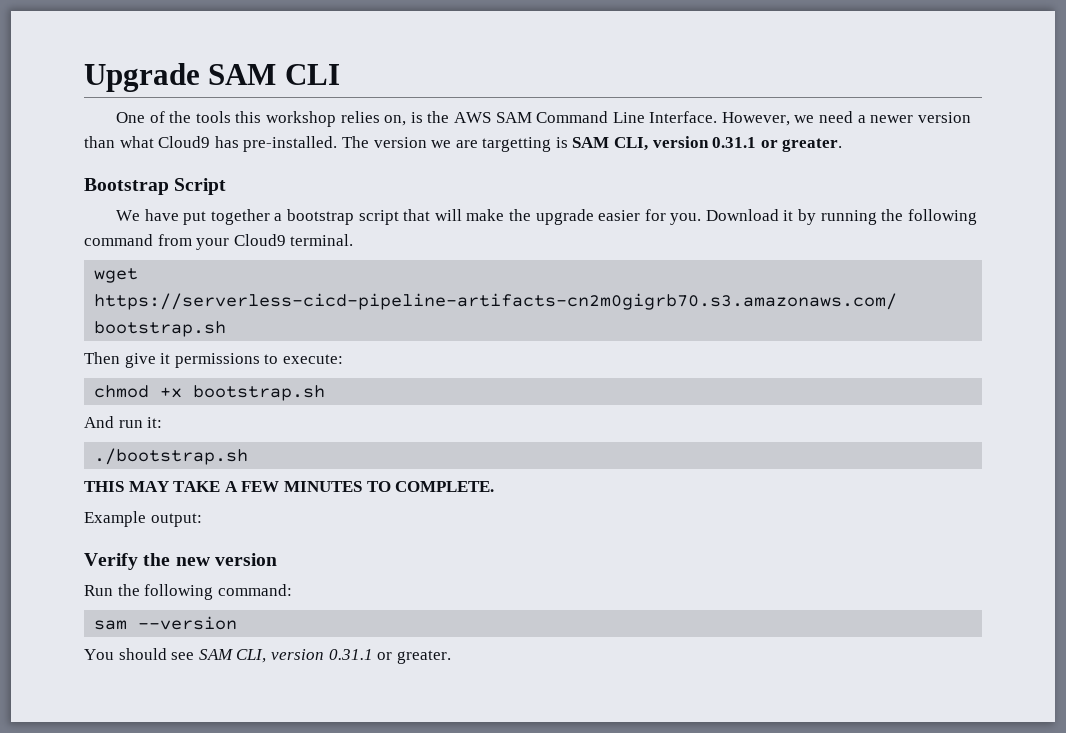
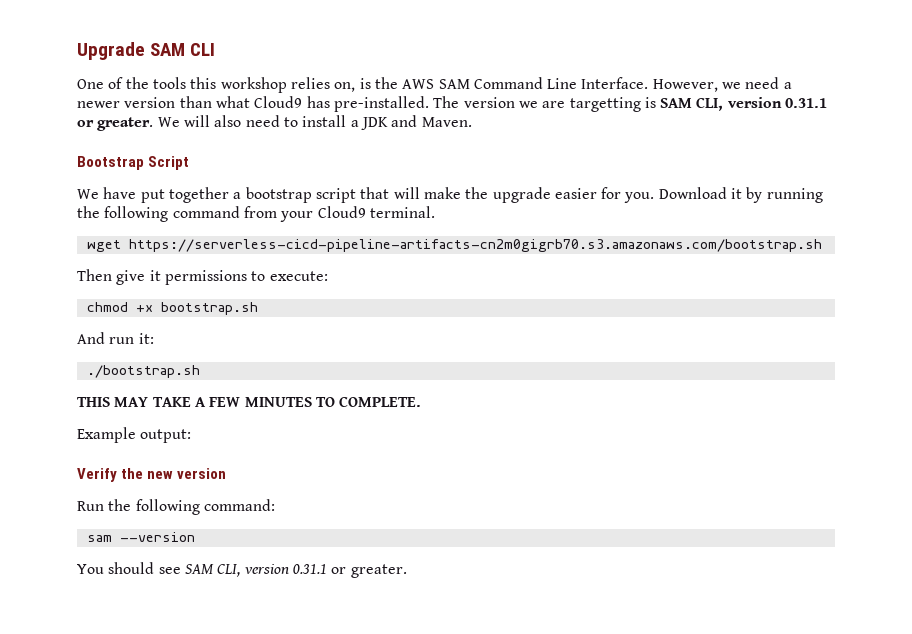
+ We will also need to install a JDK and Maven.

